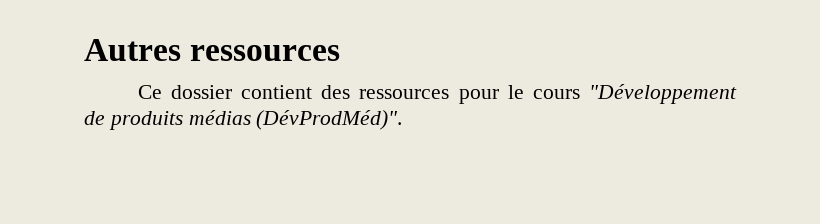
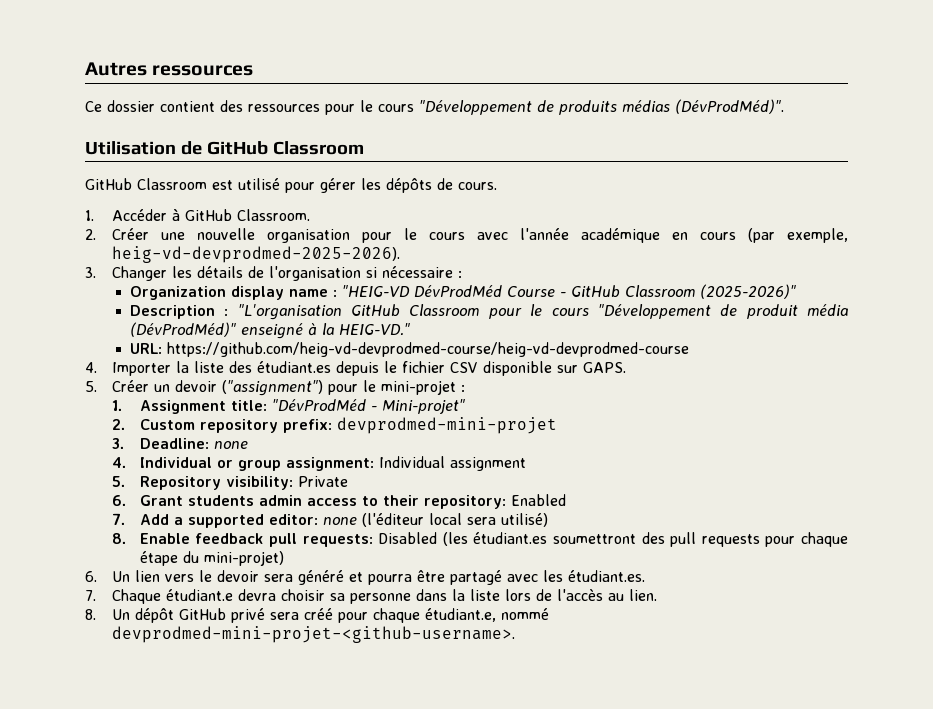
+ Utilisation de GitHub Classroom
+ GitHub Classroom est utilisé pour gérer les dépôts de cours.
+ 1. Accéder à GitHub Classroom.
+ 2. Créer une nouvelle organisation pour le cours avec l'année académique en cours (par exemple, heig-vd-devprodmed-2025-2026).
+ 3. Changer les détails de l'organisation si nécessaire :
+ Organization display name : "HEIG-VD DévProdMéd Course - GitHub Classroom (2025-2026)"
+ Description : "L'organisation GitHub Classroom pour le cours "Développement de produit média (DévProdMéd)" enseigné à la HEIG-VD."
+ URL: https://github.com/heig-vd-devprodmed-course/heig-vd-devprodmed-course
+ 4. Importer la liste des étudiant.es depuis le fichier CSV disponible sur GAPS.
+ 5. Créer un devoir ("assignment") pour le mini-projet :
+ 1. Assignment title: "DévProdMéd - Mini-projet"
+ 2. Custom repository prefix: devprodmed-mini-projet
+ 3. Deadline: none
+ 4. Individual or group assignment: Individual assignment
+ 5. Repository visibility: Private
+ 6. Grant students admin access to their repository: Enabled
+ 7. Add a supported editor: none (l'éditeur local sera utilisé)
+ 8. Enable feedback pull requests: Disabled (les étudiant.es soumettront des pull requests pour chaque étape du mini-projet)
+ 6. Un lien vers le devoir sera généré et pourra être partagé avec les étudiant.es.
+ 7. Chaque étudiant.e devra choisir sa personne dans la liste lors de l'accès au lien.
+ 8. Un dépôt GitHub privé sera créé pour chaque étudiant.e, nommé devprodmed-mini-projet-<github-username>.

